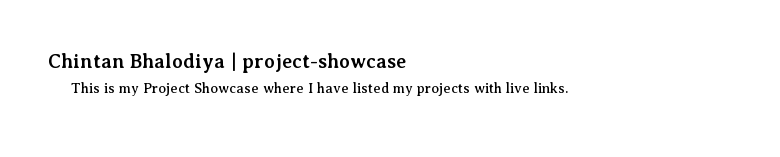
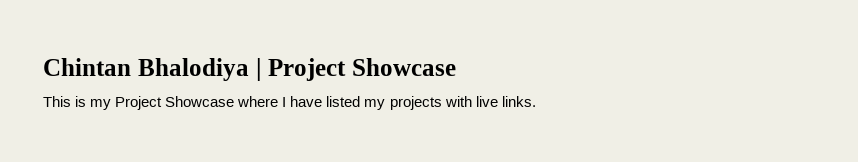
- Chintan Bhalodiya | project-showcase
+ Chintan Bhalodiya | Project Showcase

